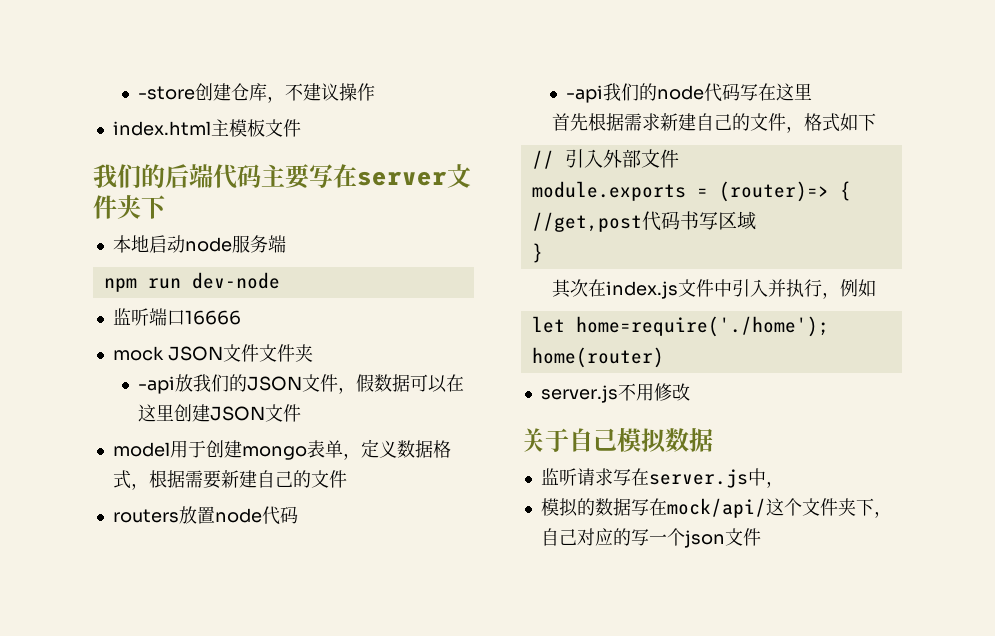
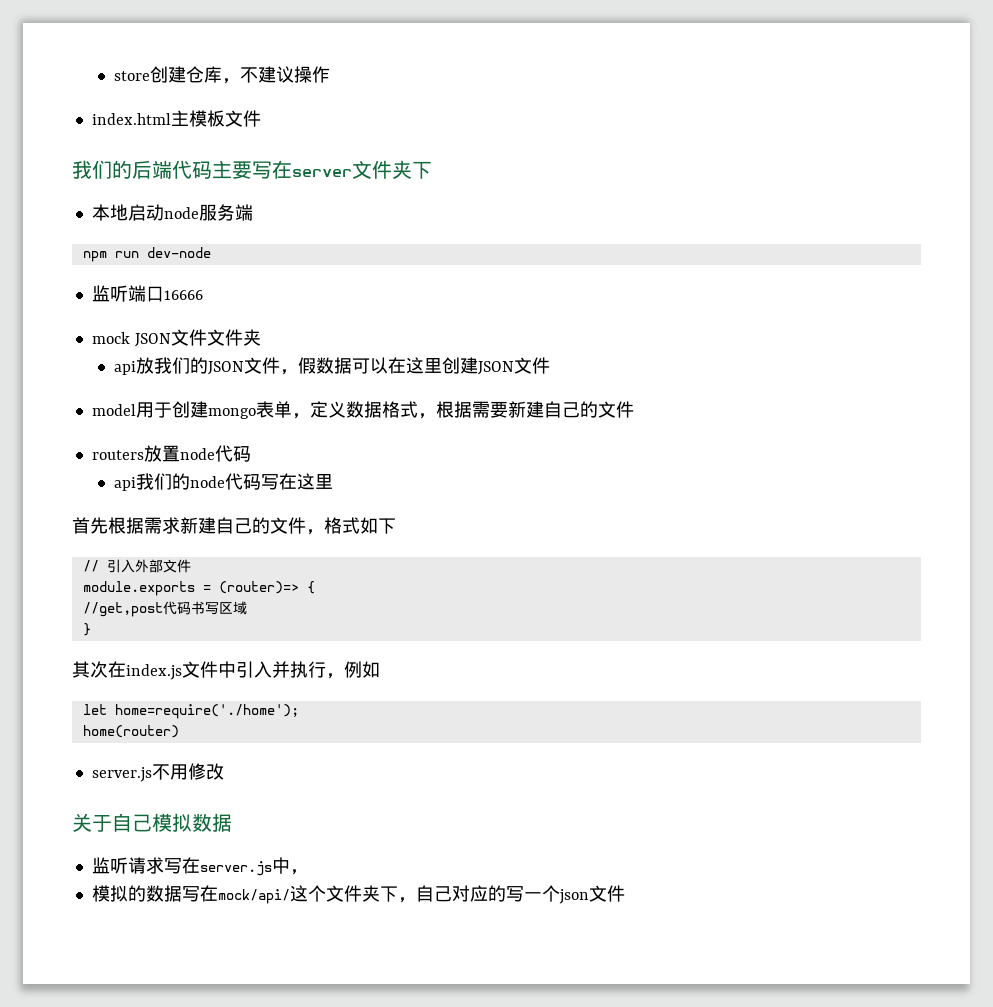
- -store创建仓库，不建议操作
+ store创建仓库，不建议操作
- -api放我们的JSON文件，假数据可以在这里创建JSON文件
+ api放我们的JSON文件，假数据可以在这里创建JSON文件
- -api我们的node代码写在这里
+ api我们的node代码写在这里

